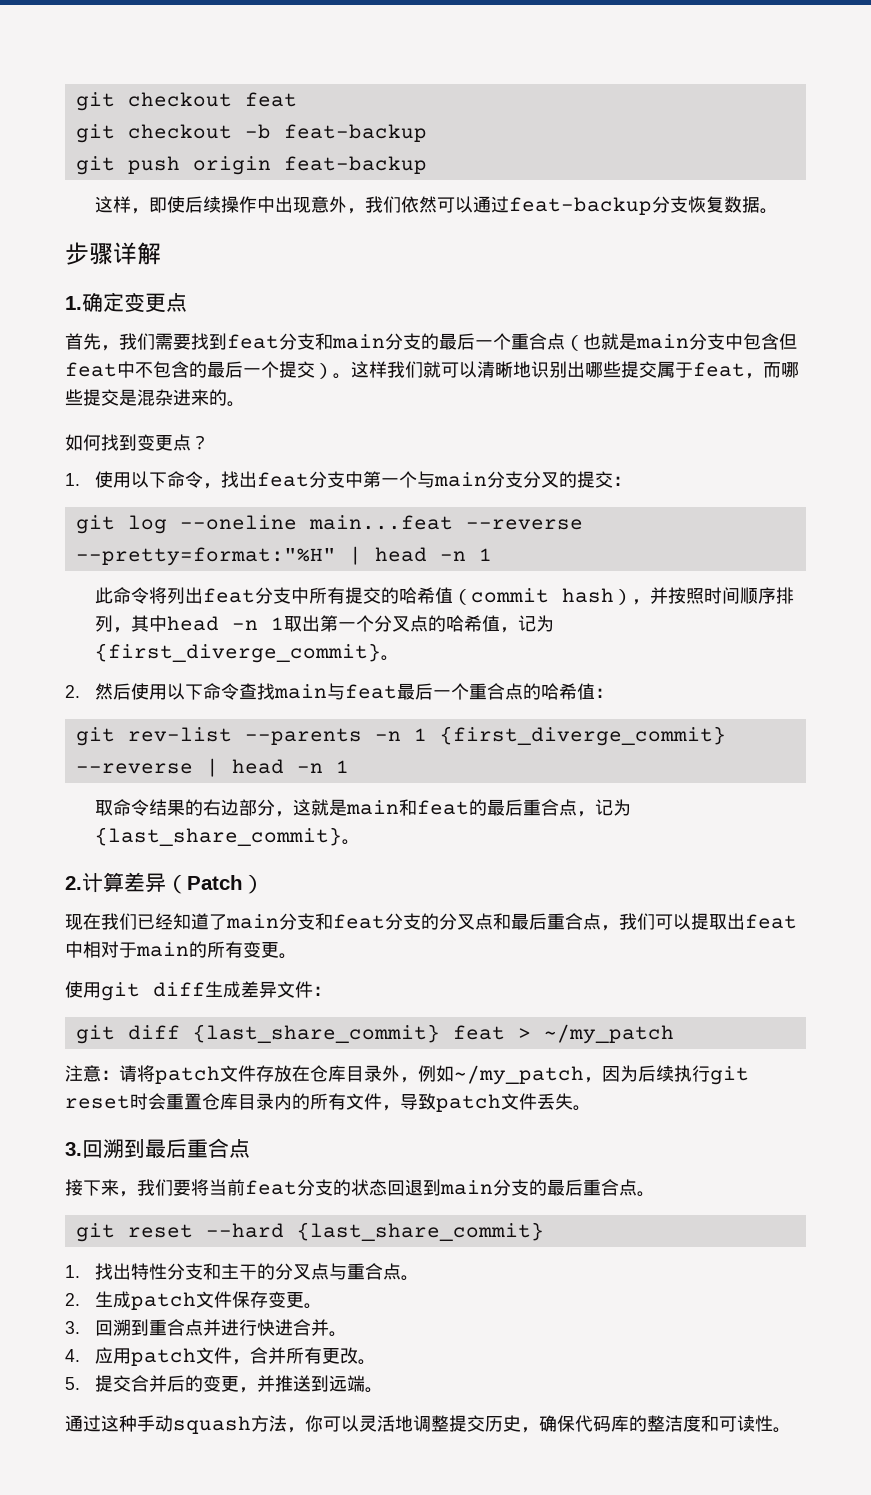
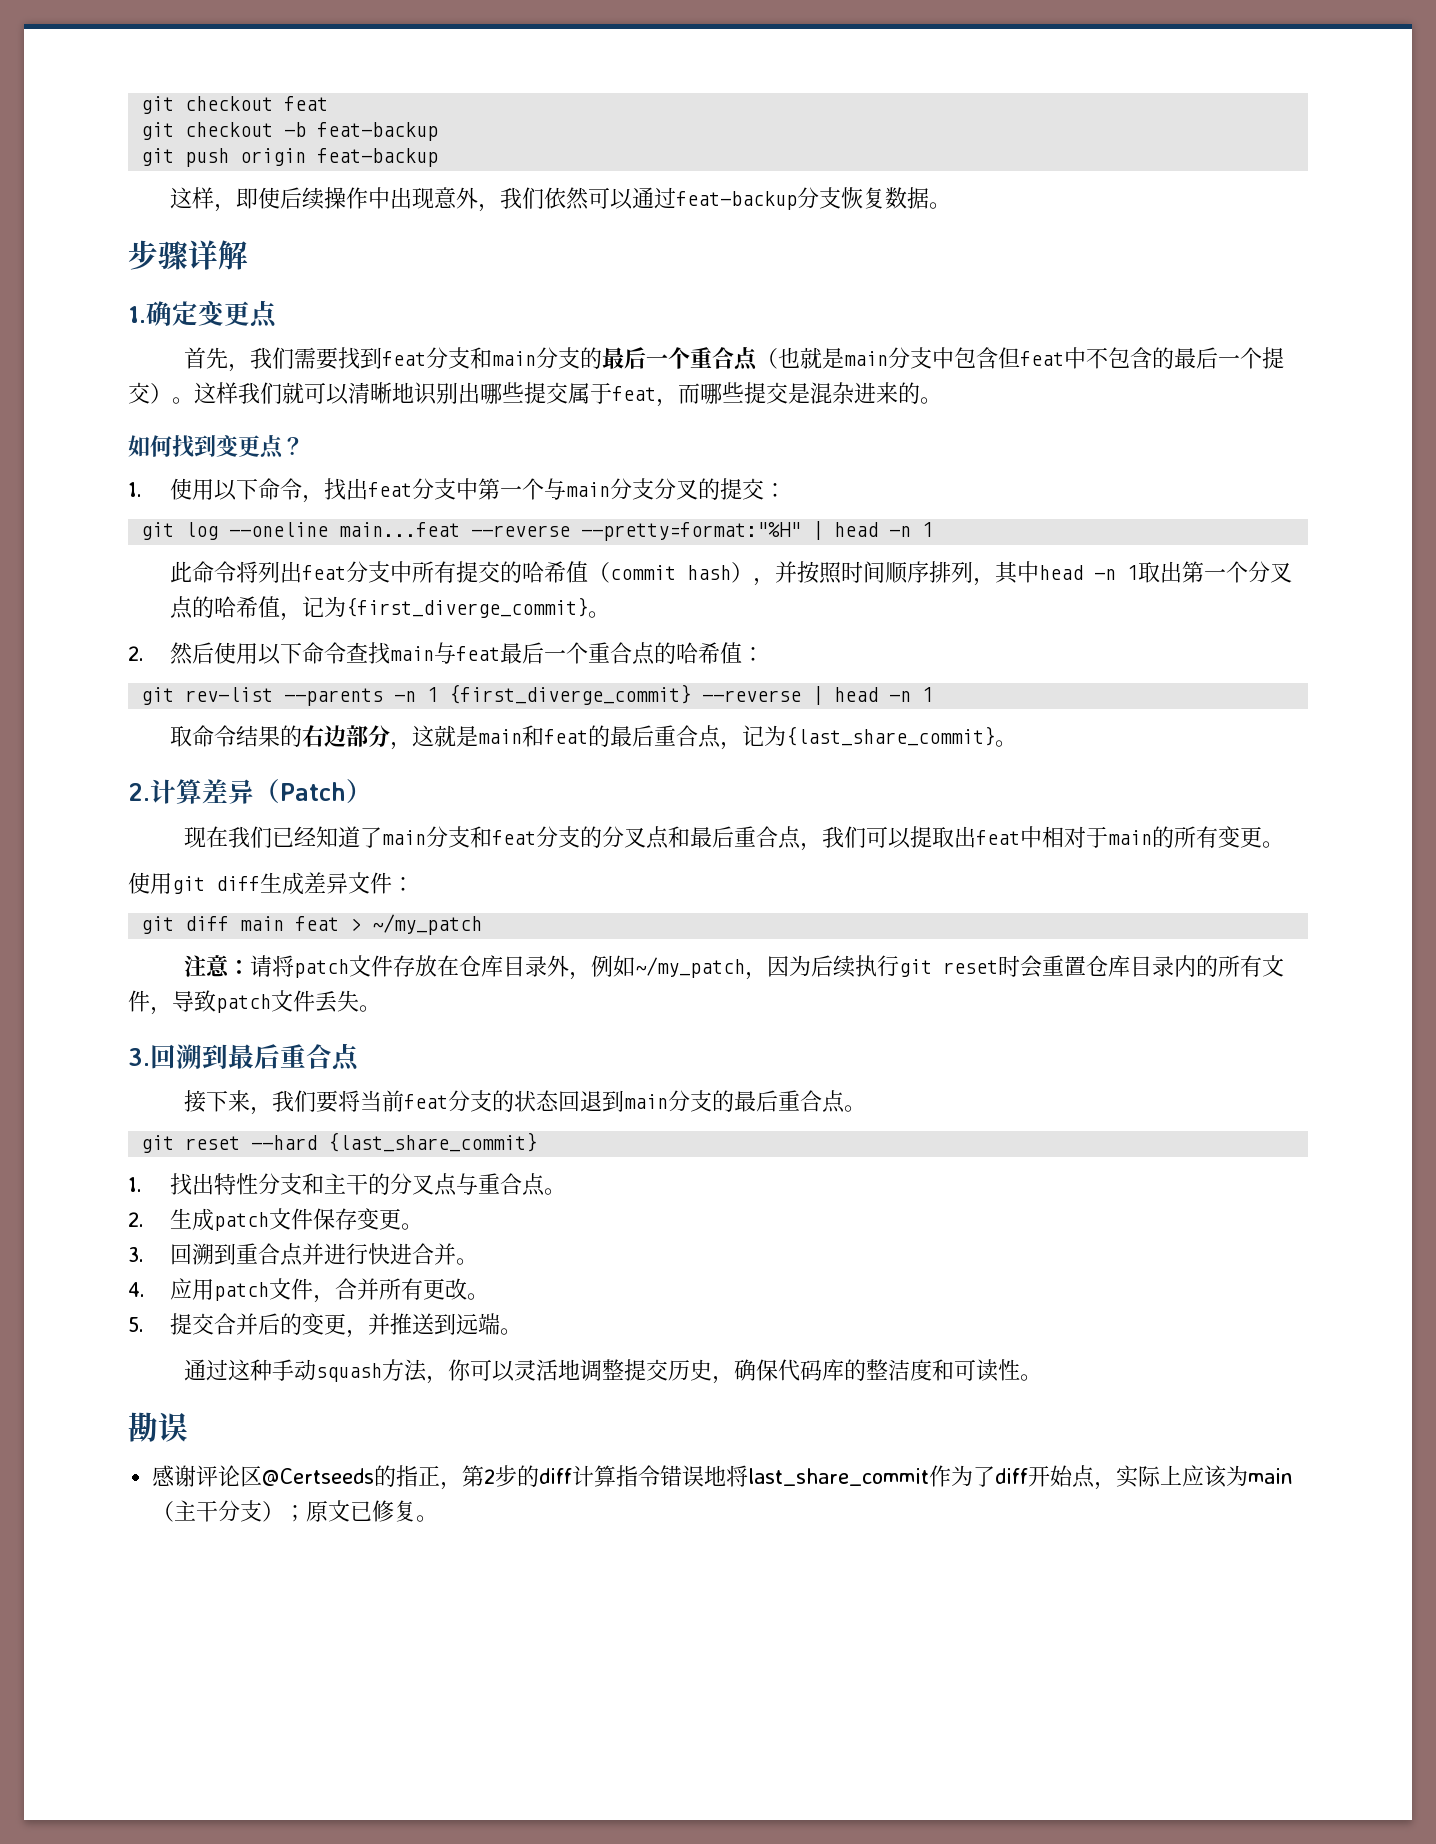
- git diff {last_share_commit} feat > ~/my_patch
+ git diff main feat > ~/my_patch
+ 勘误
+ 感谢评论区@Certseeds的指正，第2步的diff计算指令错误地将last_share_commit作为了diff开始点，实际上应该为main（主干分支）；原文已修复。

